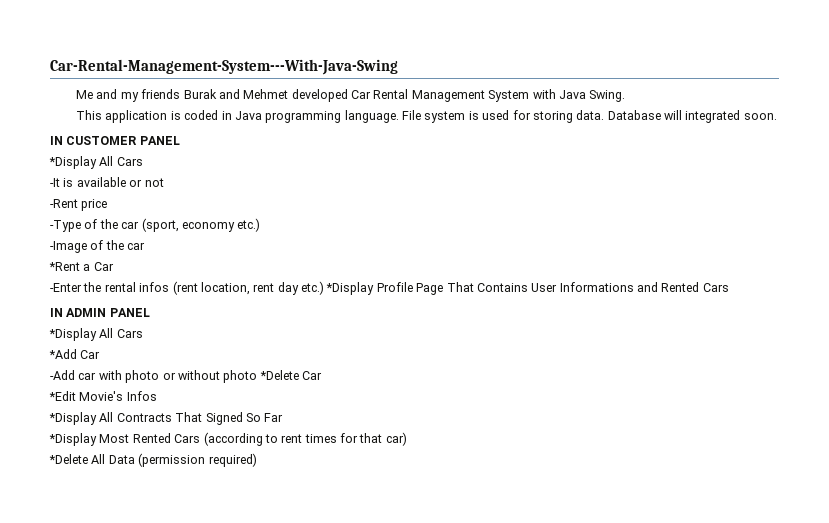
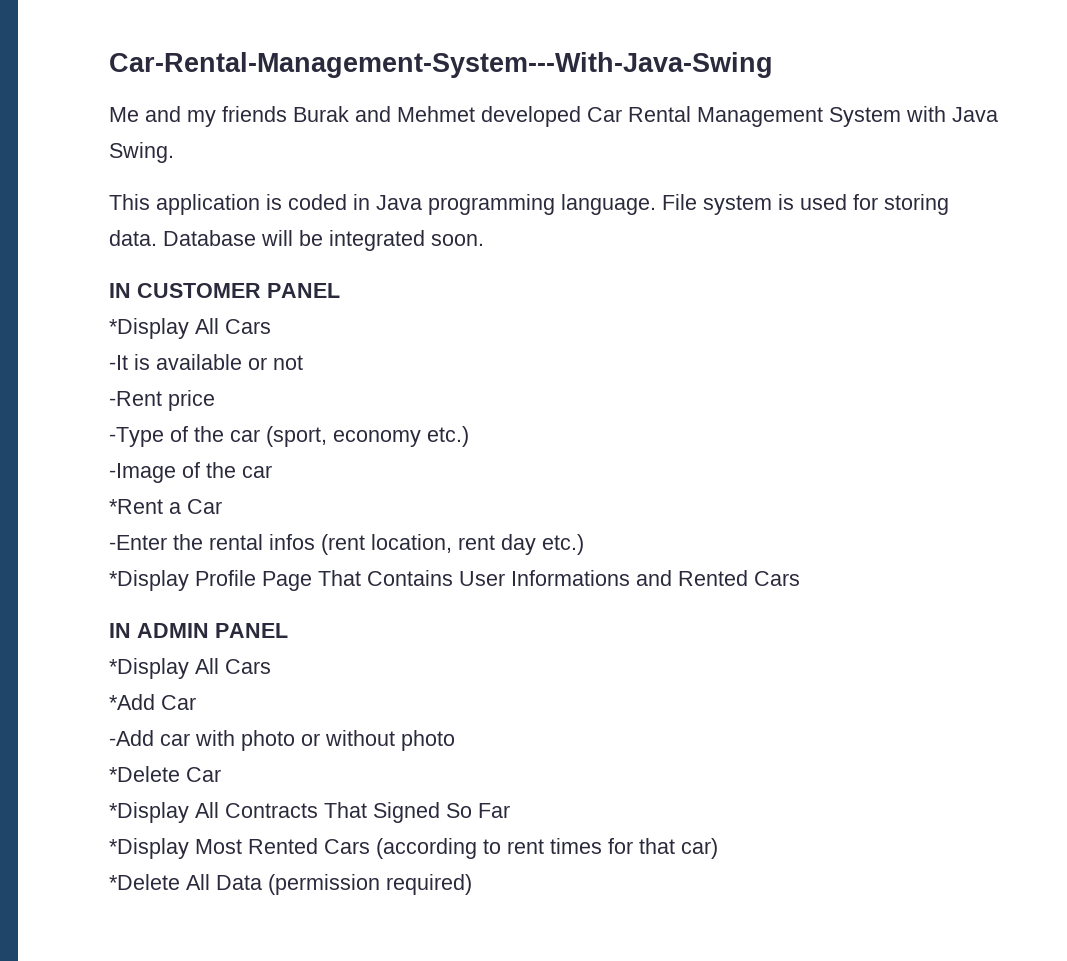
- Database will integrated soon.
+ Database will be integrated soon.
- -Enter the rental infos (rent location, rent day etc.) *Display Profile Page That Contains User Informations and Rented Cars
+ -Enter the rental infos (rent location, rent day etc.)
+ *Display Profile Page That Contains User Informations and Rented Cars
- -Add car with photo or without photo *Delete Car
+ -Add car with photo or without photo
+ *Delete Car
- *Edit Movie's Infos

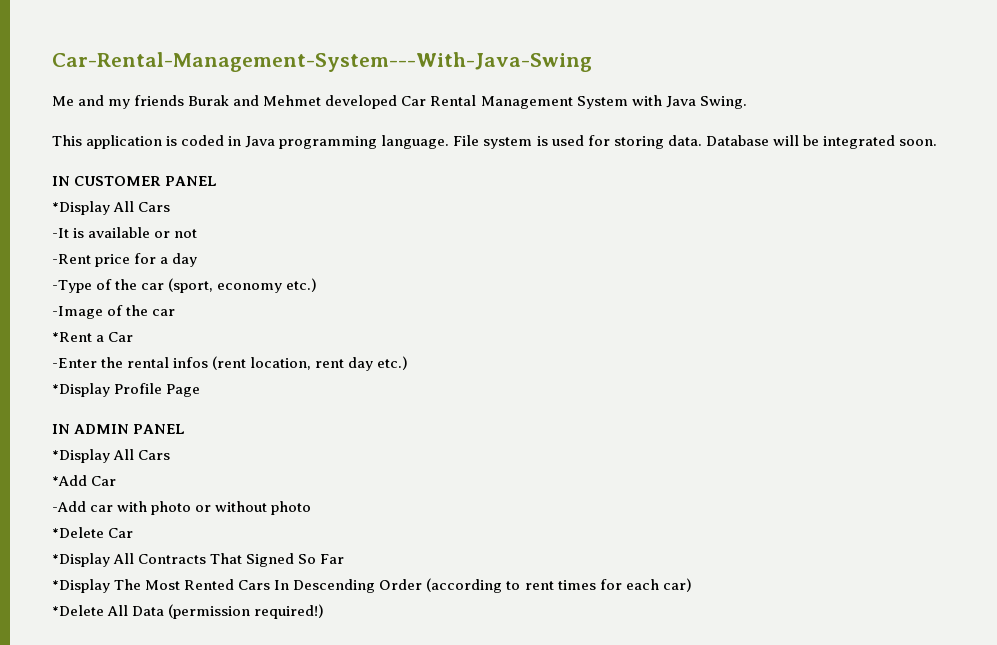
- -Rent price
+ -Rent price for a day
- *Display Profile Page That Contains User Informations and Rented Cars
+ *Display Profile Page
- *Display Most Rented Cars (according to rent times for that car)
+ *Display The Most Rented Cars In Descending Order (according to rent times for each car)
- *Delete All Data (permission required)
+ *Delete All Data (permission required!)

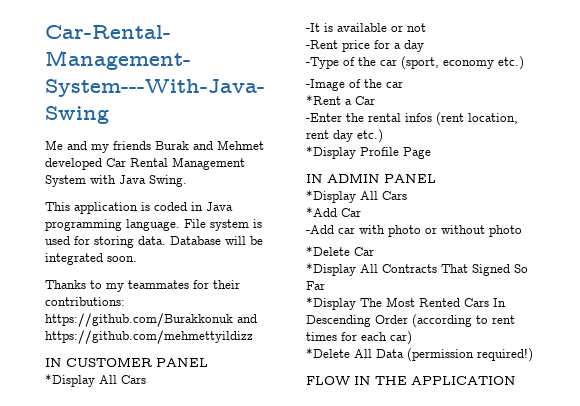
+ Thanks to my teammates for their contributions: https://github.com/Burakkonuk and https://github.com/mehmettyildizz
+ FLOW IN THE APPLICATION

